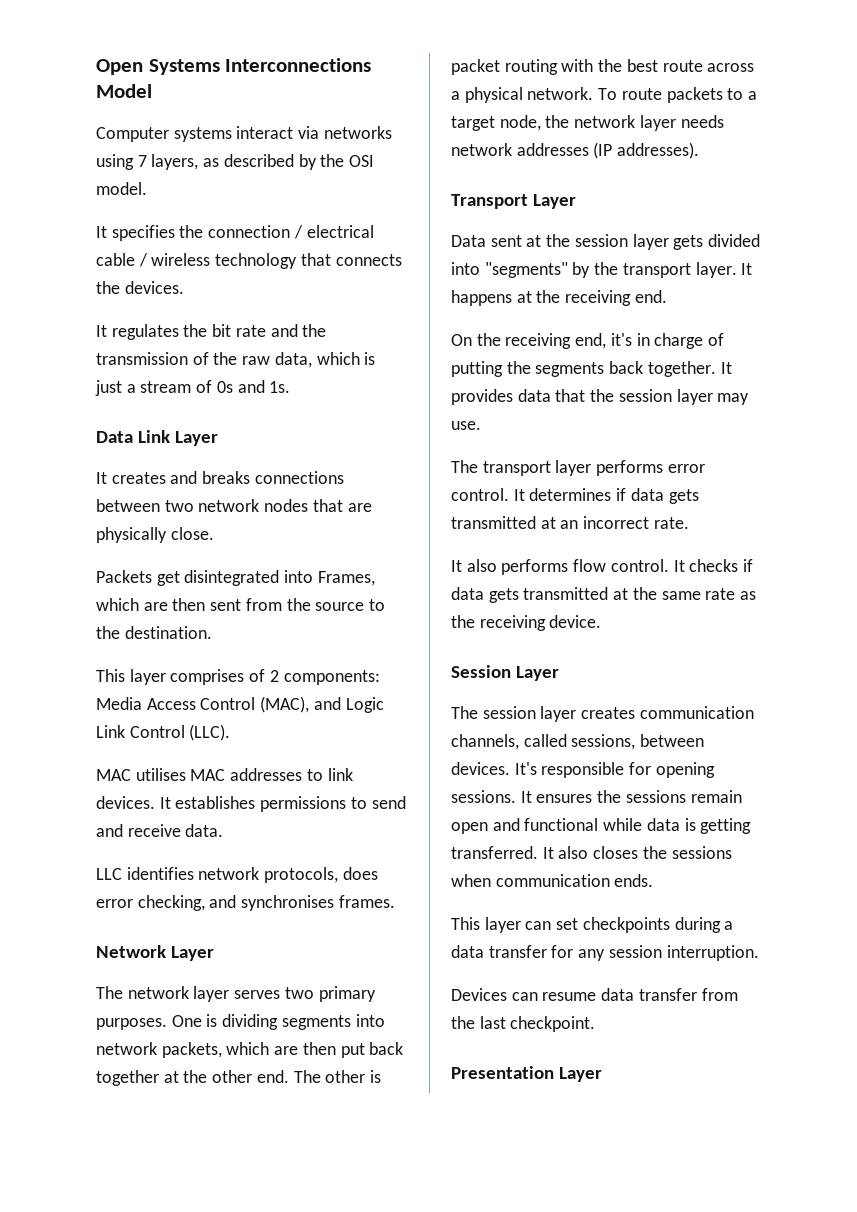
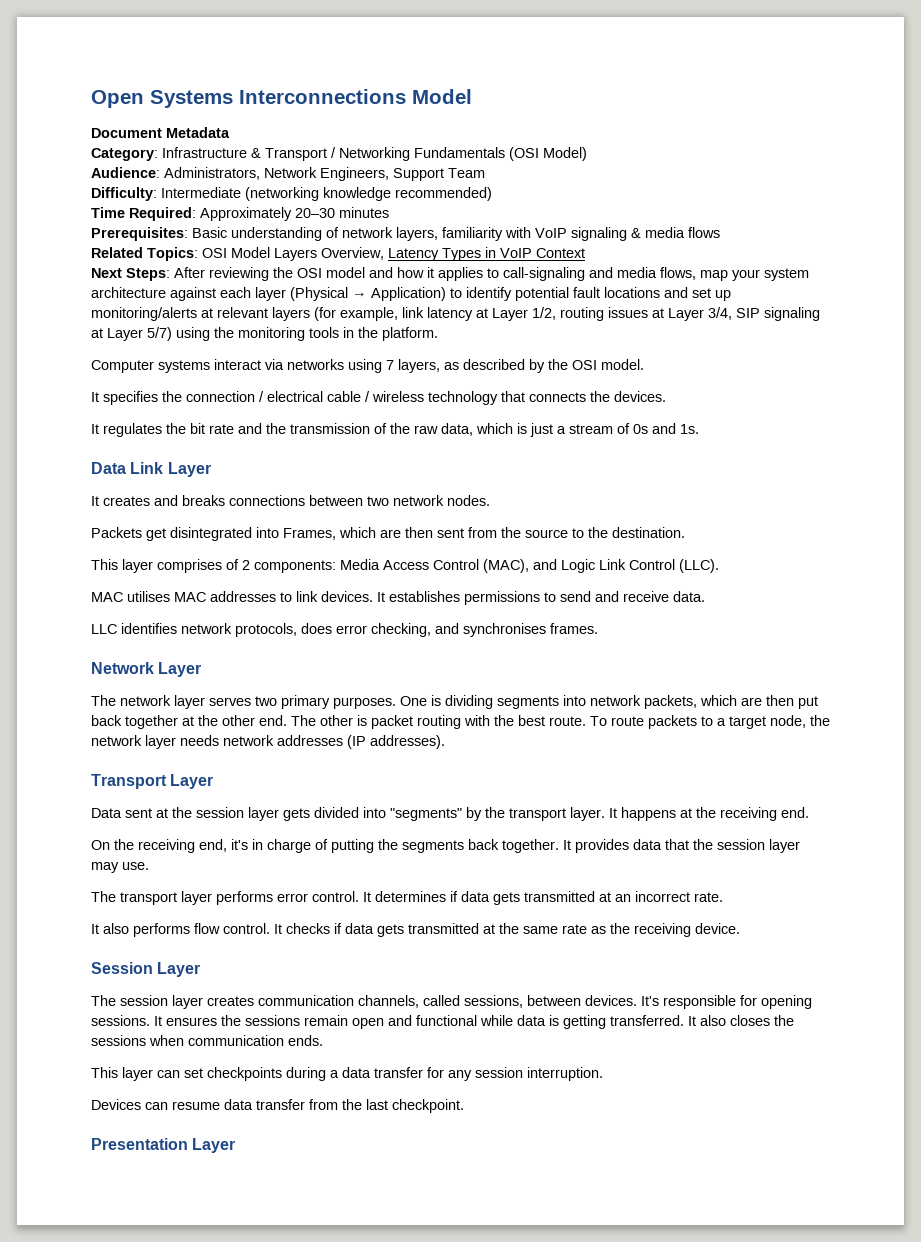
+ Document Metadata
+ Category: Infrastructure & Transport / Networking Fundamentals (OSI Model)
+ Audience: Administrators, Network Engineers, Support Team
+ Difficulty: Intermediate (networking knowledge recommended)
+ Time Required: Approximately 20–30 minutes
+ Prerequisites: Basic understanding of network layers, familiarity with VoIP signaling & media flows
+ Related Topics: OSI Model Layers Overview, Latency Types in VoIP Context
+ Next Steps: After reviewing the OSI model and how it applies to call-signaling and media flows, map your system architecture against each layer (Physical → Application) to identify potential fault locations and set up monitoring/alerts at relevant layers (for example, link latency at Layer 1/2, routing issues at Layer 3/4, SIP signaling at Layer 5/7) using the monitoring tools in the platform.
- It creates and breaks connections between two network nodes that are physically close.
+ It creates and breaks connections between two network nodes.
- The other is packet routing with the best route across a physical network.
+ The other is packet routing with the best route.

